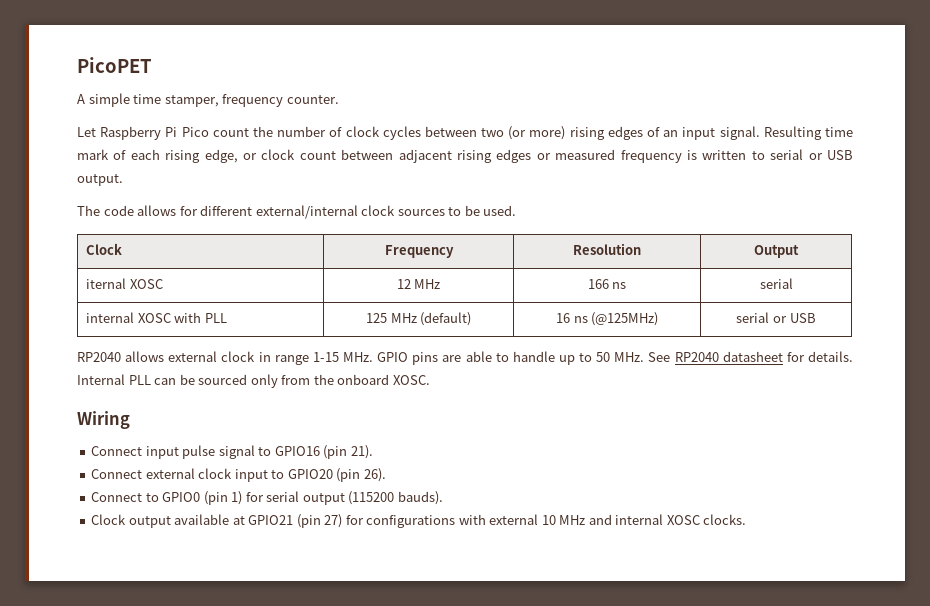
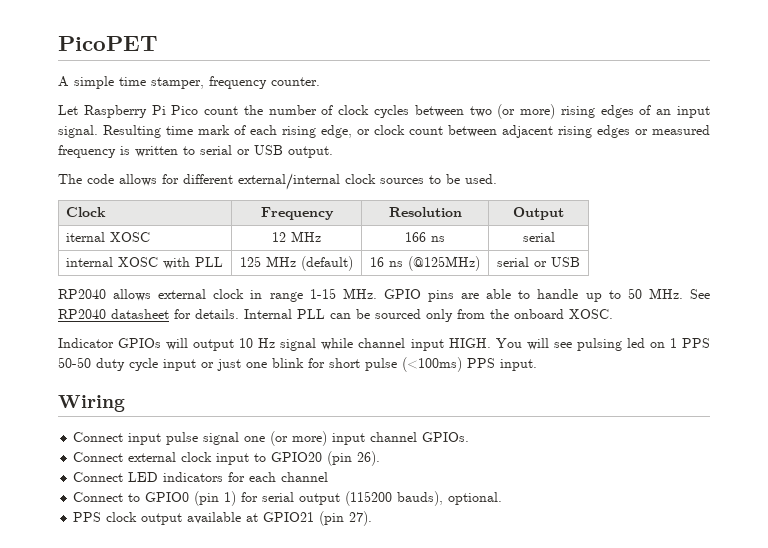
+ Indicator GPIOs will output 10 Hz signal while channel input HIGH. You will see pulsing led on 1 PPS 50-50 duty cycle input or just one blink for short pulse (<100ms) PPS input.
- Connect input pulse signal to GPIO16 (pin 21).
+ Connect input pulse signal one (or more) input channel GPIOs.
+ Connect LED indicators for each channel
- Connect to GPIO0 (pin 1) for serial output (115200 bauds).
- Clock output available at GPIO21 (pin 27) for configurations with external 10 MHz and internal XOSC clocks.
+ Connect to GPIO0 (pin 1) for serial output (115200 bauds), optional.
+ PPS clock output available at GPIO21 (pin 27).

